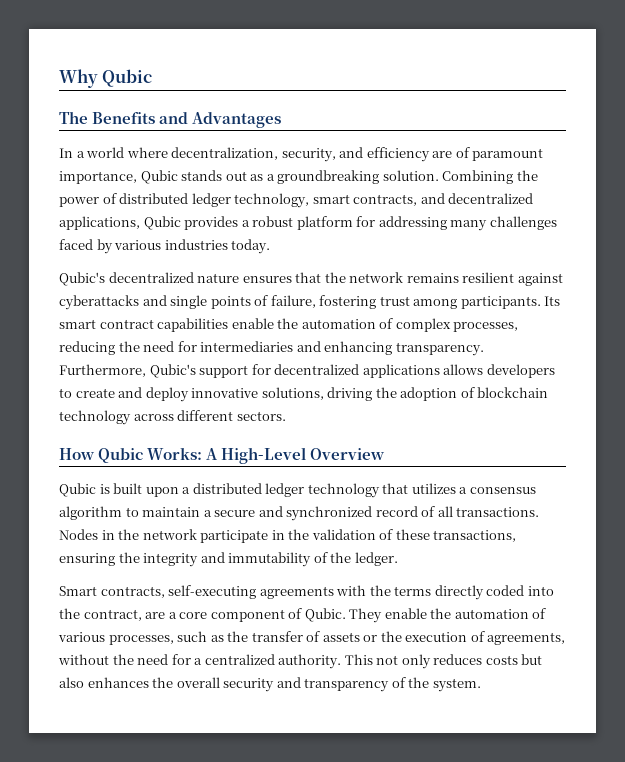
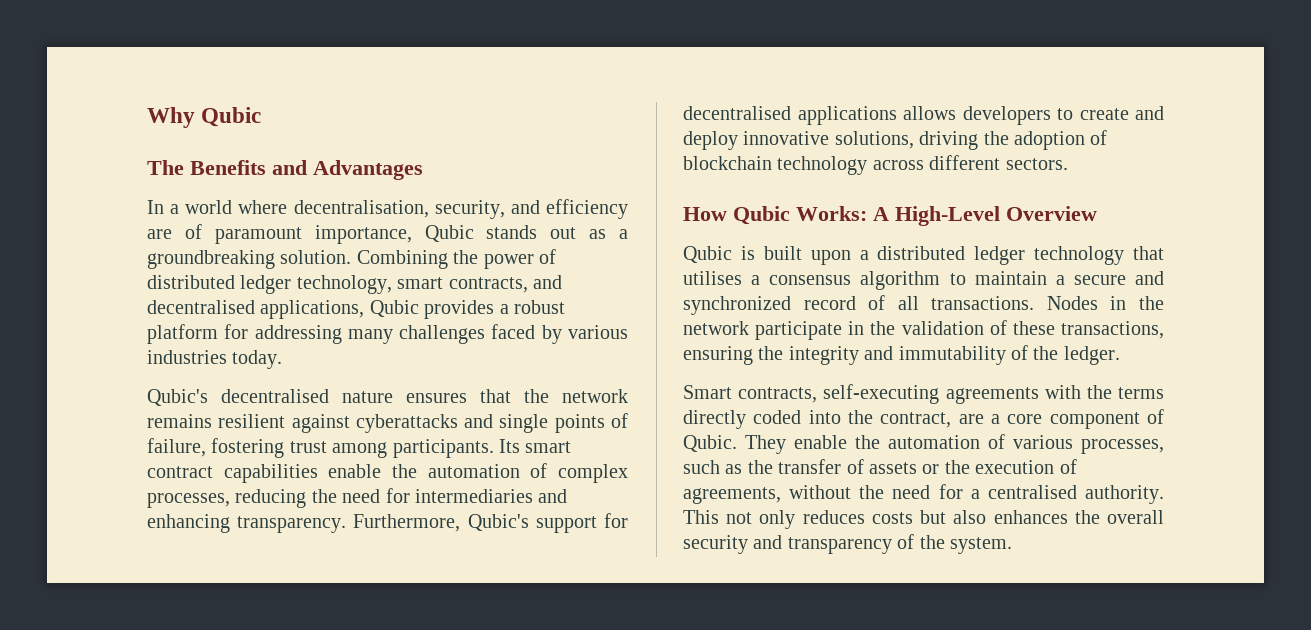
- In a world where decentralization, security, and efficiency are of paramount importance, Qubic stands out as a groundbreaking solution.
+ In a world where decentralisation, security, and efficiency are of paramount importance, Qubic stands out as a groundbreaking solution.
- Combining the power of distributed ledger technology, smart contracts, and decentralized applications, Qubic provides a robust platform for addressing many challenges faced by various industries today.
+ Combining the power of distributed ledger technology, smart contracts, and decentralised applications, Qubic provides a robust platform for addressing many challenges faced by various industries today.
- Qubic's decentralized nature ensures that the network remains resilient against cyberattacks and single points of failure, fostering trust among participants.
+ Qubic's decentralised nature ensures that the network remains resilient against cyberattacks and single points of failure, fostering trust among participants.
- Furthermore, Qubic's support for decentralized applications allows developers to create and deploy innovative solutions, driving the adoption of blockchain technology across different sectors.
+ Furthermore, Qubic's support for decentralised applications allows developers to create and deploy innovative solutions, driving the adoption of blockchain technology across different sectors.
- Qubic is built upon a distributed ledger technology that utilizes a consensus algorithm to maintain a secure and synchronized record of all transactions.
+ Qubic is built upon a distributed ledger technology that utilises a consensus algorithm to maintain a secure and synchronized record of all transactions.
- They enable the automation of various processes, such as the transfer of assets or the execution of agreements, without the need for a centralized authority.
+ They enable the automation of various processes, such as the transfer of assets or the execution of agreements, without the need for a centralised authority.

